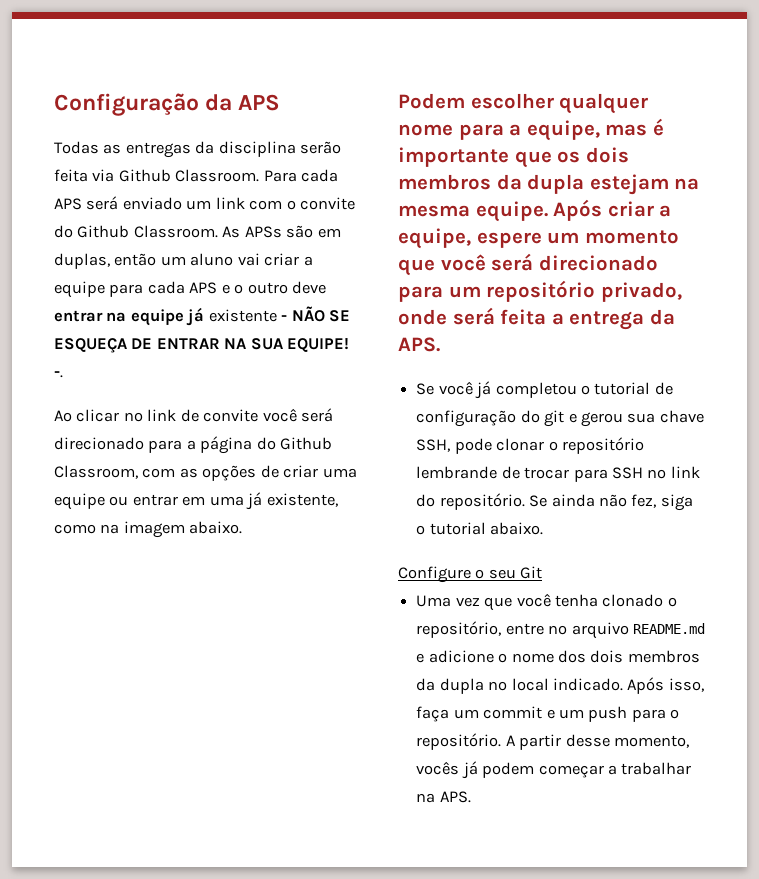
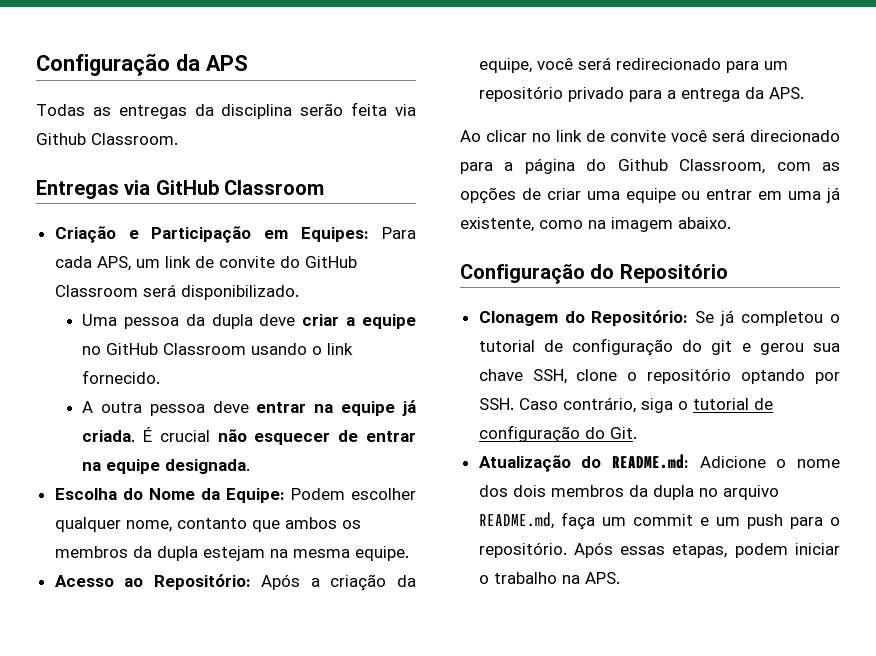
- Todas as entregas da disciplina serão feita via Github Classroom. Para cada APS será enviado um link com o convite do Github Classroom. As APSs são em duplas, então um aluno vai criar a equipe para cada APS e o outro deve entrar na equipe já existente - NÃO SE ESQUEÇA DE ENTRAR NA SUA EQUIPE! -.
+ Todas as entregas da disciplina serão feita via Github Classroom.
+ Entregas via GitHub Classroom
+ Criação e Participação em Equipes: Para cada APS, um link de convite do GitHub Classroom será disponibilizado.
+ Uma pessoa da dupla deve criar a equipe no GitHub Classroom usando o link fornecido.
+ A outra pessoa deve entrar na equipe já criada. É crucial não esquecer de entrar na equipe designada.
+ Escolha do Nome da Equipe: Podem escolher qualquer nome, contanto que ambos os membros da dupla estejam na mesma equipe.
+ Acesso ao Repositório: Após a criação da equipe, você será redirecionado para um repositório privado para a entrega da APS.
- Podem escolher qualquer nome para a equipe, mas é importante que os dois membros da dupla estejam na mesma equipe. Após criar a equipe, espere um momento que você será direcionado para um repositório privado, onde será feita a entrega da APS.
- Se você já completou o tutorial de configuração do git e gerou sua chave SSH, pode clonar o repositório lembrande de trocar para SSH no link do repositório. Se ainda não fez, siga o tutorial abaixo.
- Configure o seu Git
- Uma vez que você tenha clonado o repositório, entre no arquivo README.md e adicione o nome dos dois membros da dupla no local indicado. Após isso, faça um commit e um push para o repositório.
+ Configuração do Repositório
+ Clonagem do Repositório: Se já completou o tutorial de configuração do git e gerou sua chave SSH, clone o repositório optando por SSH. Caso contrário, siga o tutorial de configuração do Git.
+ Atualização do README.md: Adicione o nome dos dois membros da dupla no arquivo README.md, faça um commit e um push para o repositório.
- A partir desse momento, vocês já podem começar a trabalhar na APS.
+ Após essas etapas, podem iniciar o trabalho na APS.

